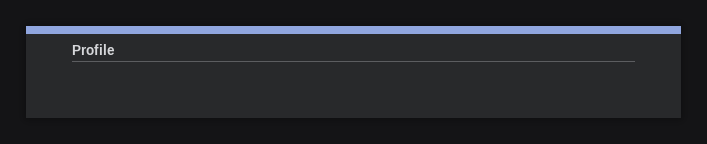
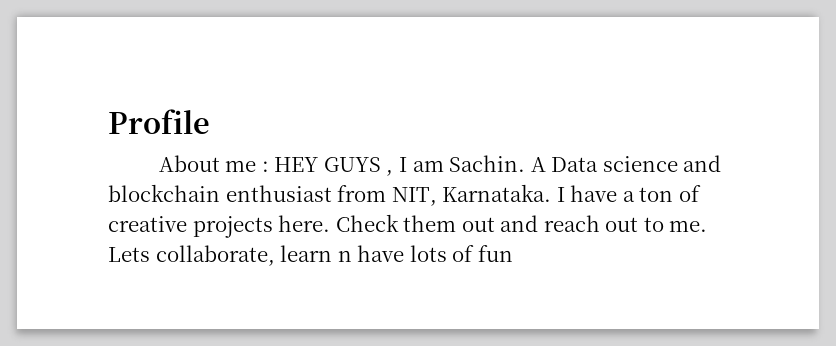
+ About me : HEY GUYS , I am Sachin. A Data science and blockchain enthusiast from NIT, Karnataka. I have a ton of creative projects here. Check them out and reach out to me. Lets collaborate, learn n have lots of fun

